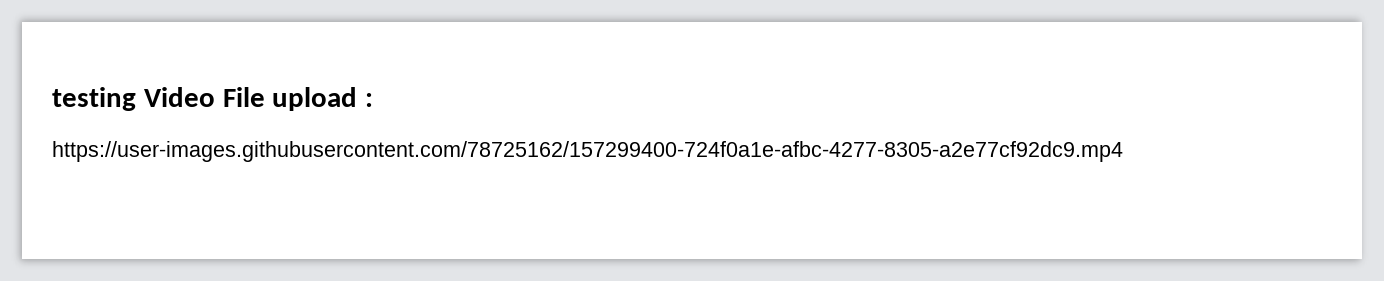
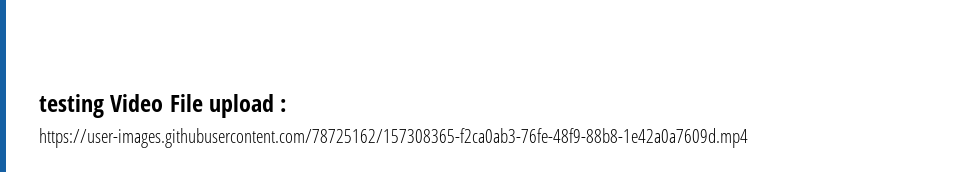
- https://user-images.githubusercontent.com/78725162/157299400-724f0a1e-afbc-4277-8305-a2e77cf92dc9.mp4
+ https://user-images.githubusercontent.com/78725162/157308365-f2ca0ab3-76fe-48f9-88b8-1e42a0a7609d.mp4

